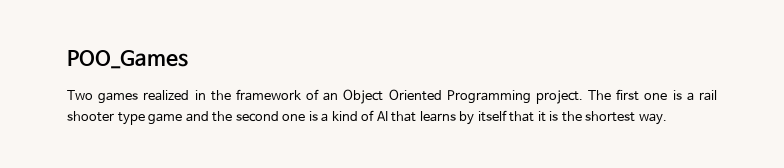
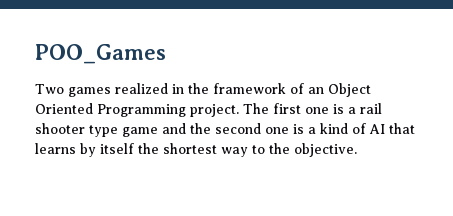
- The first one is a rail shooter type game and the second one is a kind of AI that learns by itself that it is the shortest way.
+ The first one is a rail shooter type game and the second one is a kind of AI that learns by itself the shortest way to the objective.

